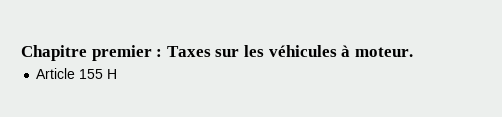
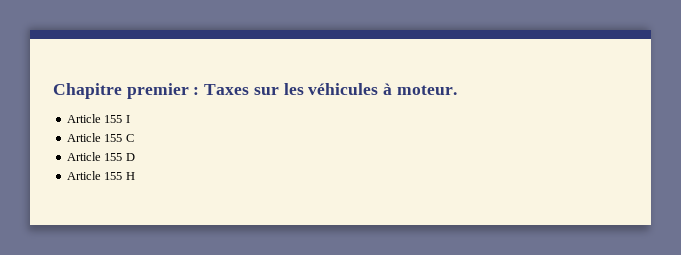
+ Article 155 I
+ Article 155 C
+ Article 155 D

